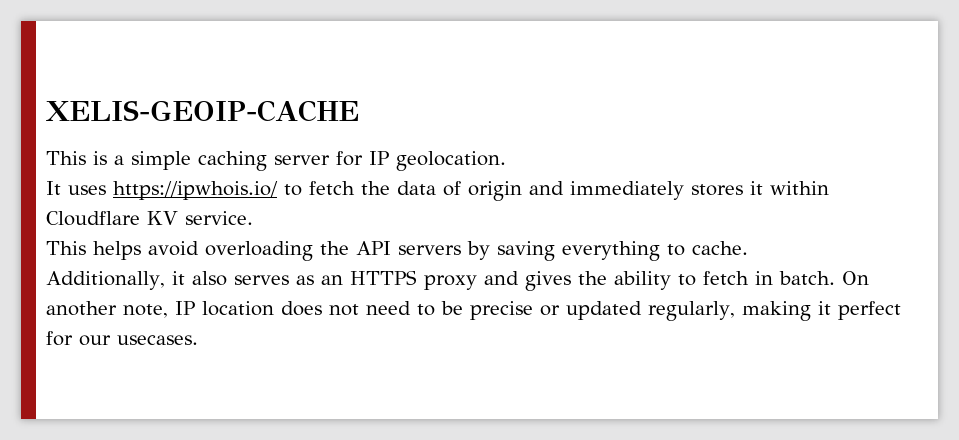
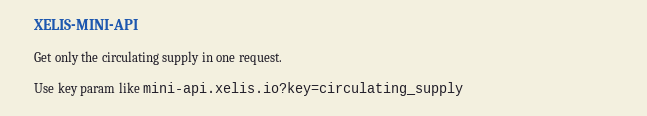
- XELIS-GEOIP-CACHE
- This is a simple caching server for IP geolocation.
- It uses https://ipwhois.io/ to fetch the data of origin and immediately stores it within Cloudflare KV service.
- This helps avoid overloading the API servers by saving everything to cache.
- Additionally, it also serves as an HTTPS proxy and gives the ability to fetch in batch. On another note, IP location does not need to be precise or updated regularly, making it perfect for our usecases.
+ XELIS-MINI-API
+ Get only the circulating supply in one request.
+ Use key param like mini-api.xelis.io?key=circulating_supply

